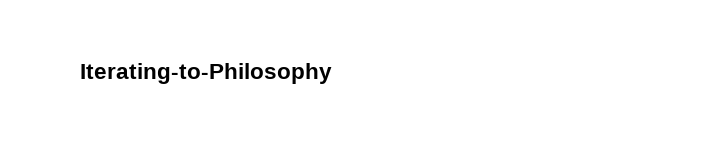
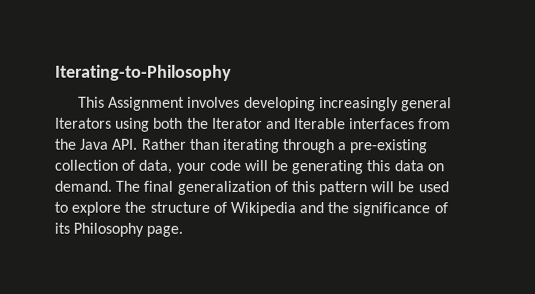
+ This Assignment involves developing increasingly general Iterators using both the Iterator and Iterable interfaces from the Java API. Rather than iterating through a pre-existing collection of data, your code will be generating this data on demand. The final generalization of this pattern will be used to explore the structure of Wikipedia and the significance of its Philosophy page.

